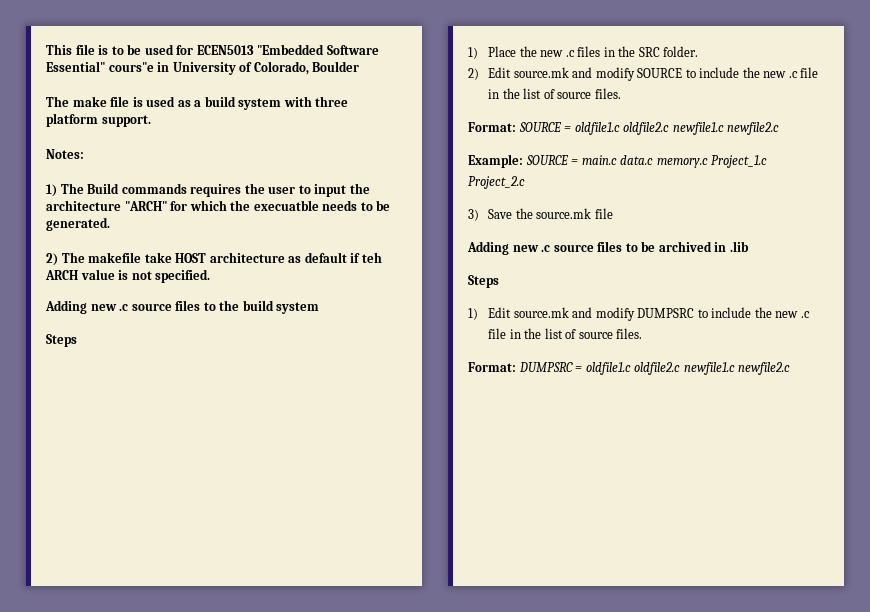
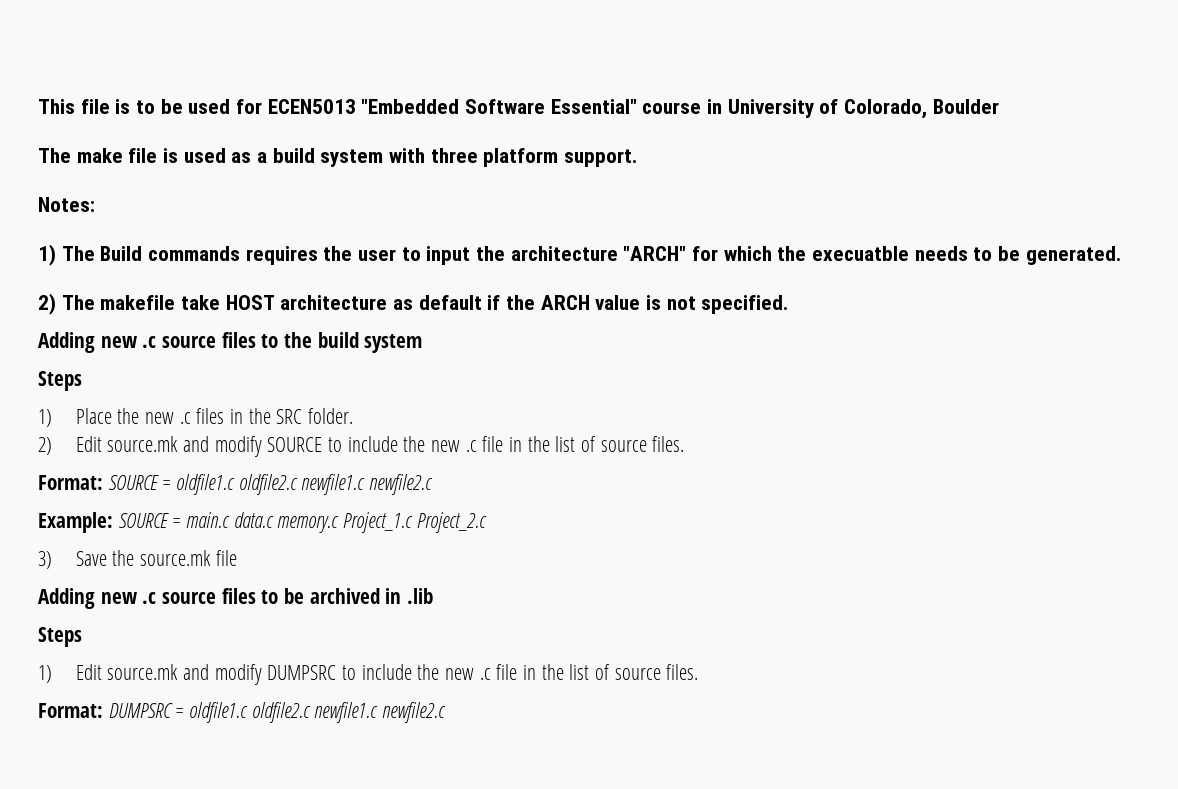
- This file is to be used for ECEN5013 "Embedded Software Essential" cours"e in University of Colorado, Boulder
+ This file is to be used for ECEN5013 "Embedded Software Essential" course in University of Colorado, Boulder
- 2) The makefile take HOST architecture as default if teh ARCH value is not specified.
+ 2) The makefile take HOST architecture as default if the ARCH value is not specified.

